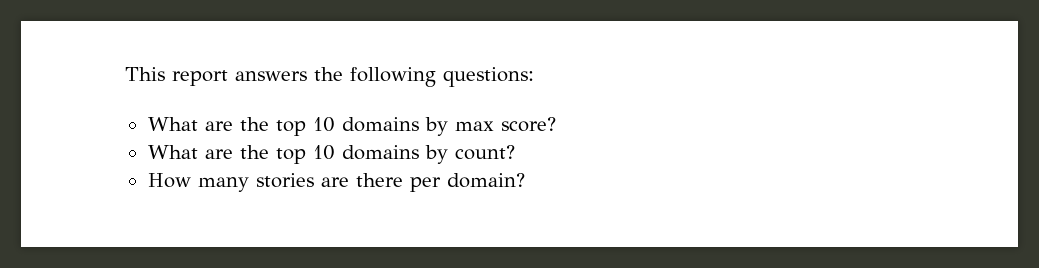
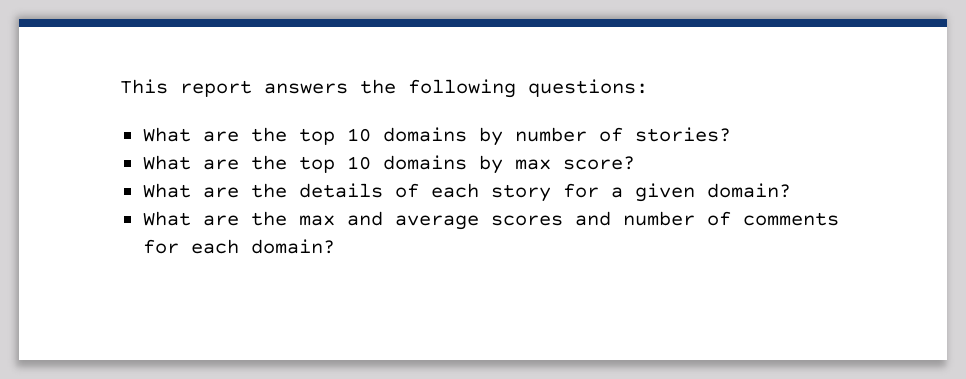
+ What are the top 10 domains by number of stories?
  What are the top 10 domains by max score?
- What are the top 10 domains by count?
- How many stories are there per domain?
+ What are the details of each story for a given domain?
+ What are the max and average scores and number of comments for each domain?

